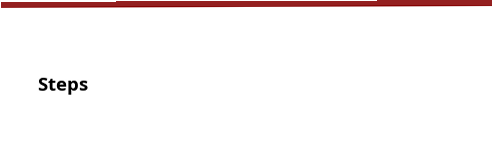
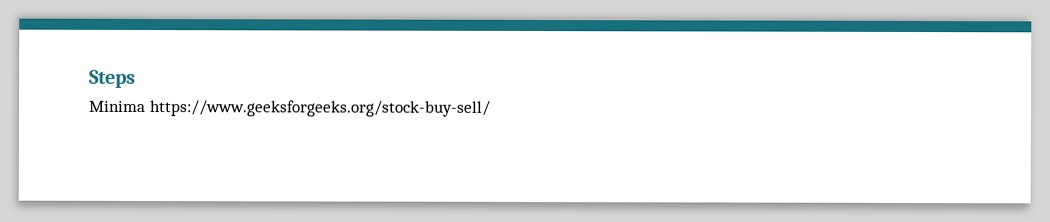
+ Minima https://www.geeksforgeeks.org/stock-buy-sell/

